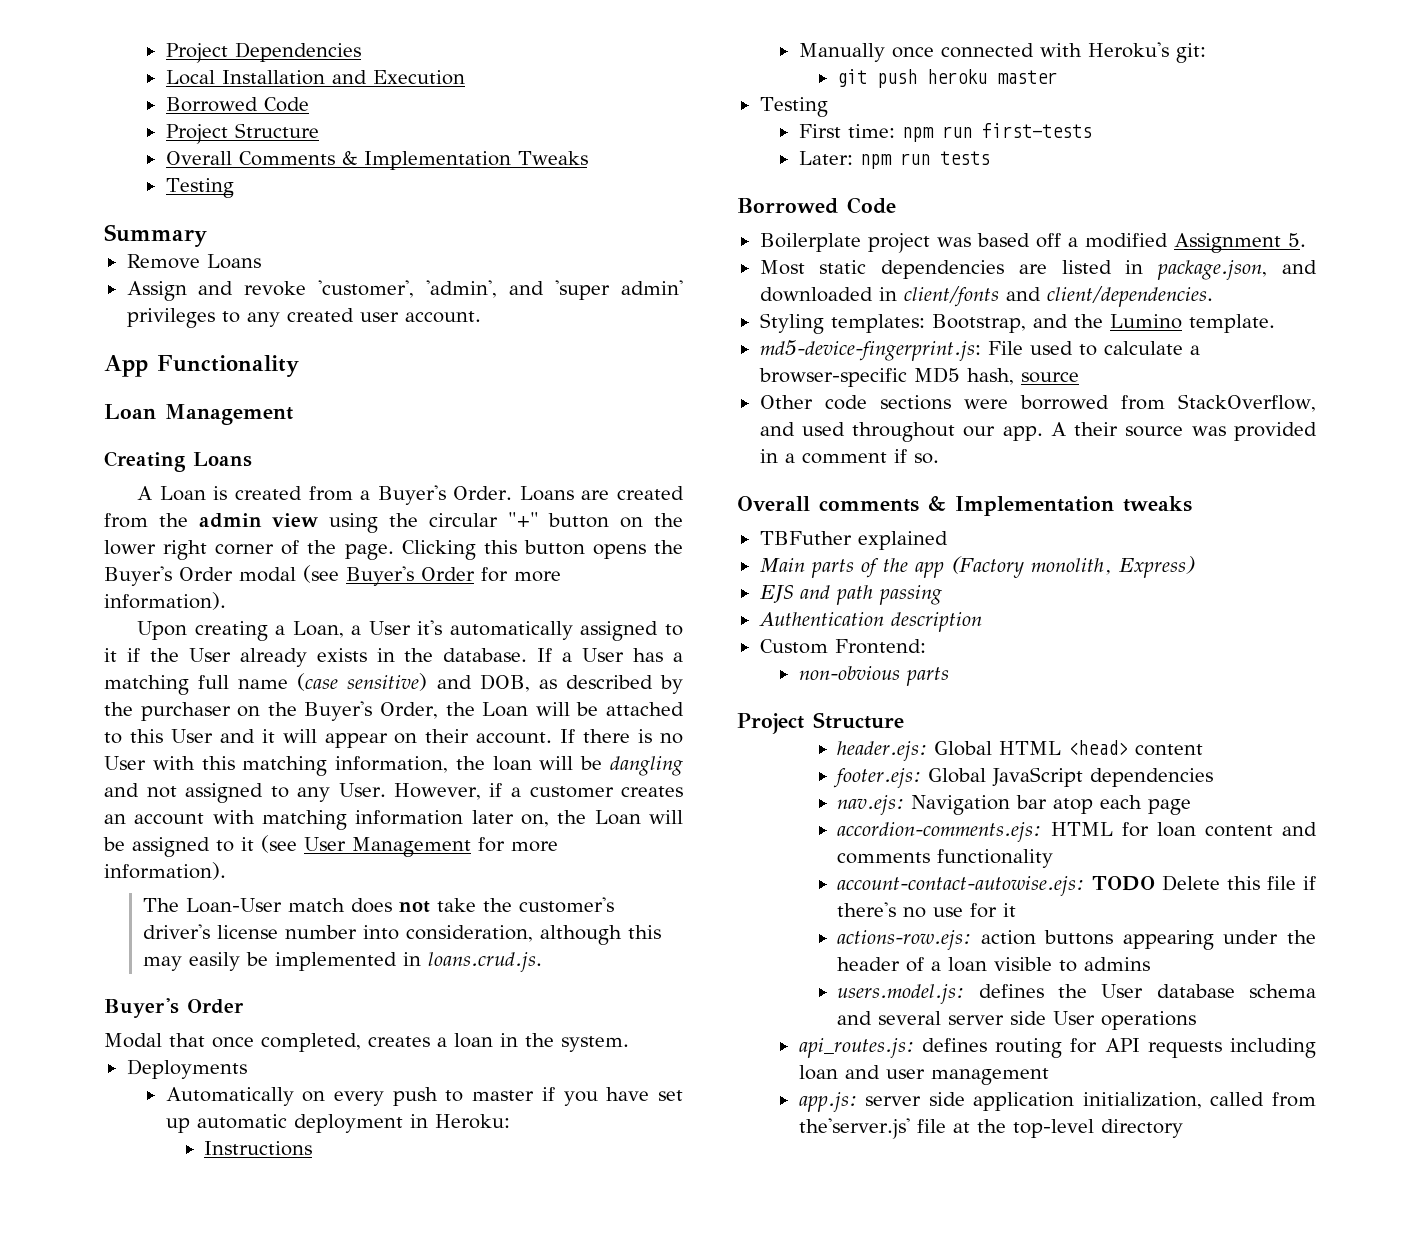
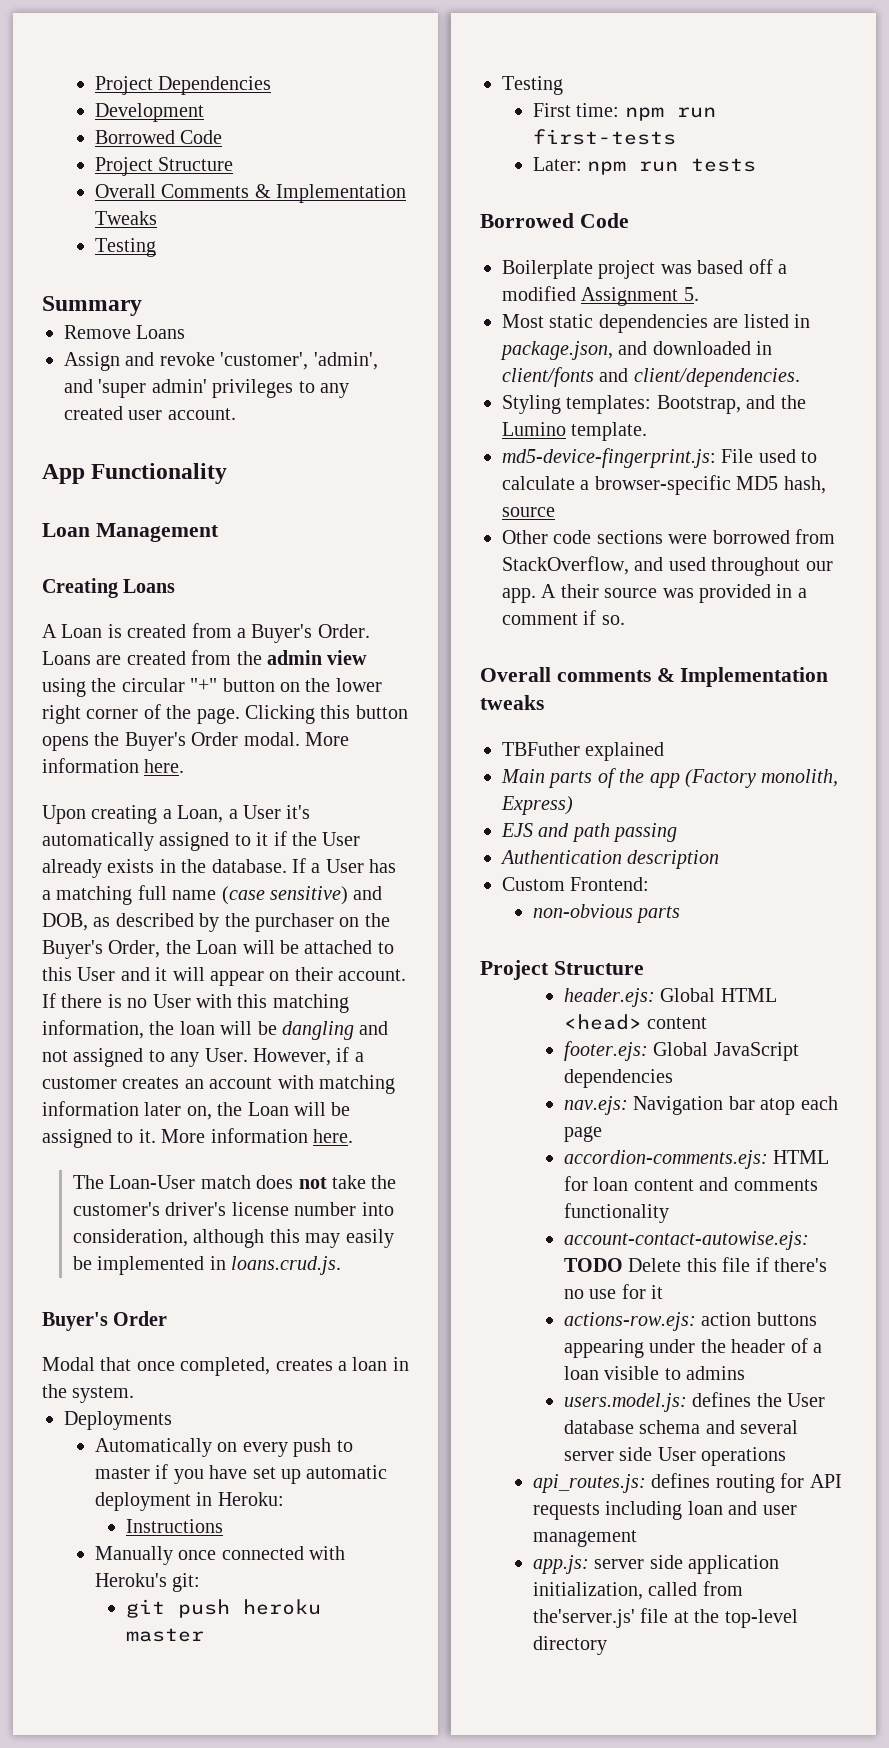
- Local Installation and Execution
+ Development
- Clicking this button opens the Buyer's Order modal (see Buyer's Order for more information).
+ Clicking this button opens the Buyer's Order modal. More information here.
- However, if a customer creates an account with matching information later on, the Loan will be assigned to it (see User Management for more information).
+ However, if a customer creates an account with matching information later on, the Loan will be assigned to it. More information here.

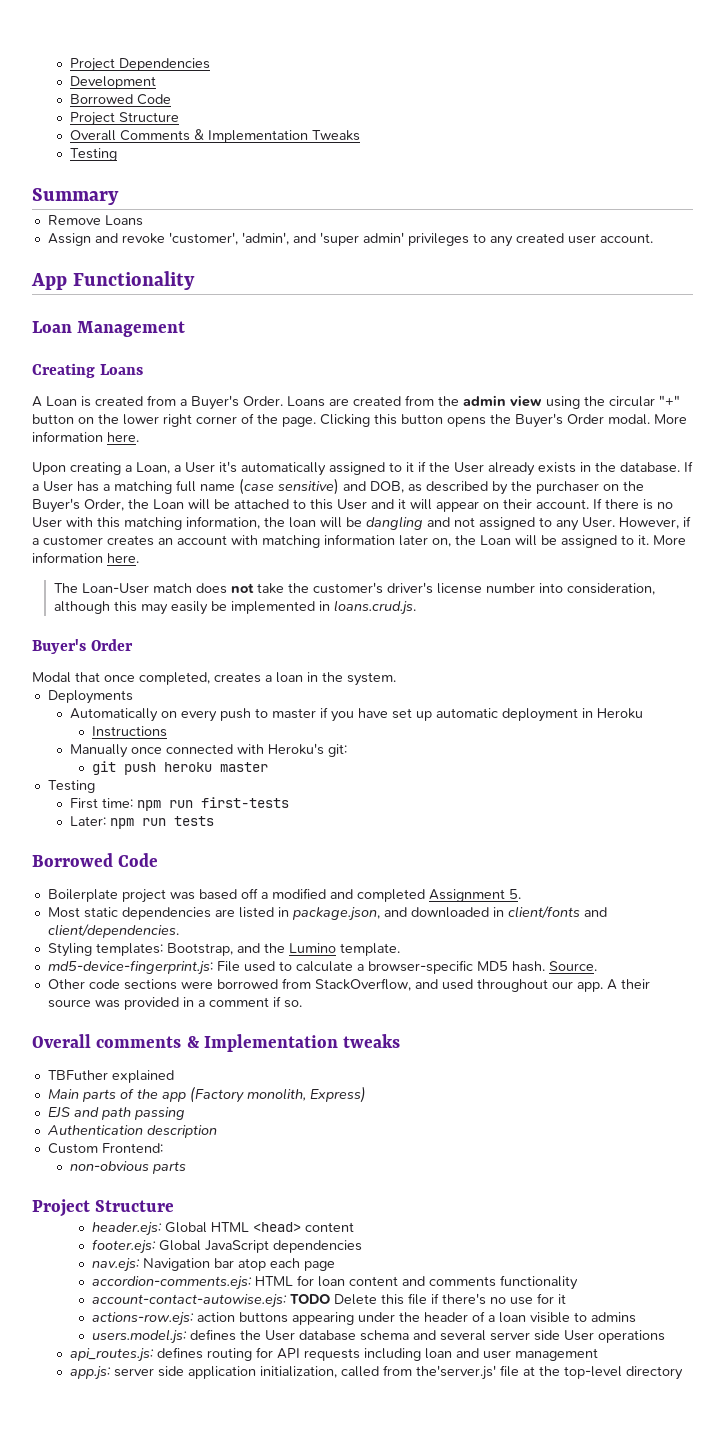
- Automatically on every push to master if you have set up automatic deployment in Heroku:
+ Automatically on every push to master if you have set up automatic deployment in Heroku
- Boilerplate project was based off a modified Assignment 5.
+ Boilerplate project was based off a modified and completed Assignment 5.
- md5-device-fingerprint.js: File used to calculate a browser-specific MD5 hash, source
+ md5-device-fingerprint.js: File used to calculate a browser-specific MD5 hash. Source.

